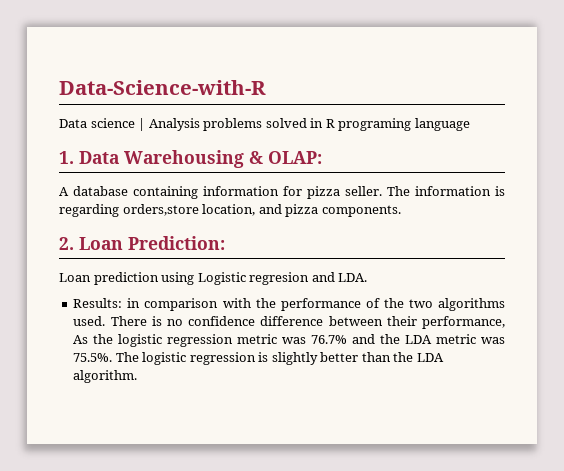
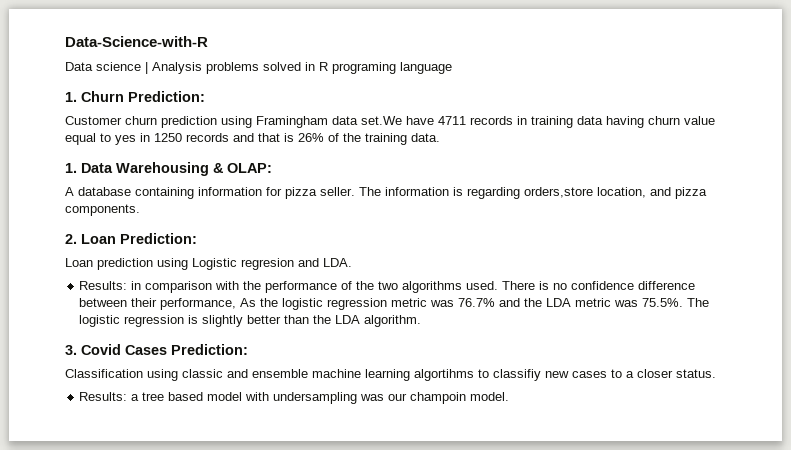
+ 1. Churn Prediction:
+ Customer churn prediction using Framingham data set.We have 4711 records in training data having churn value equal to yes in 1250 records and that is 26% of the training data.
+ 3. Covid Cases Prediction:
+ Classification using classic and ensemble machine learning algortihms to classifiy new cases to a closer status.
+ Results: a tree based model with undersampling was our champoin model.

